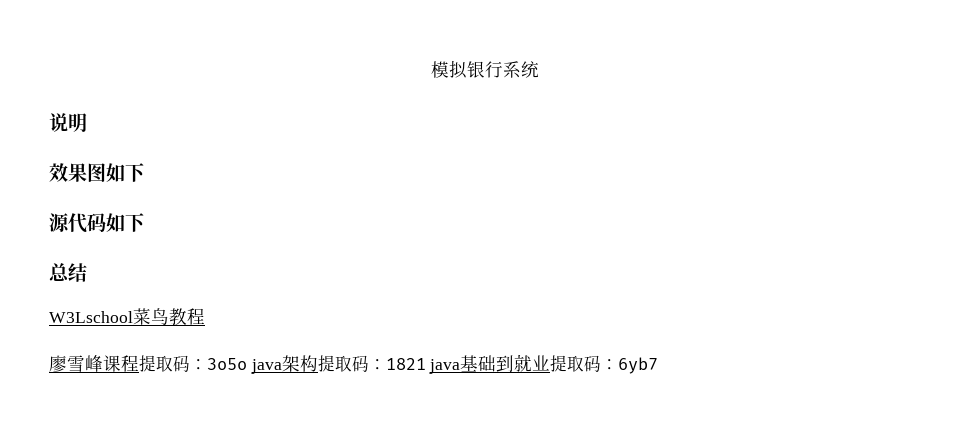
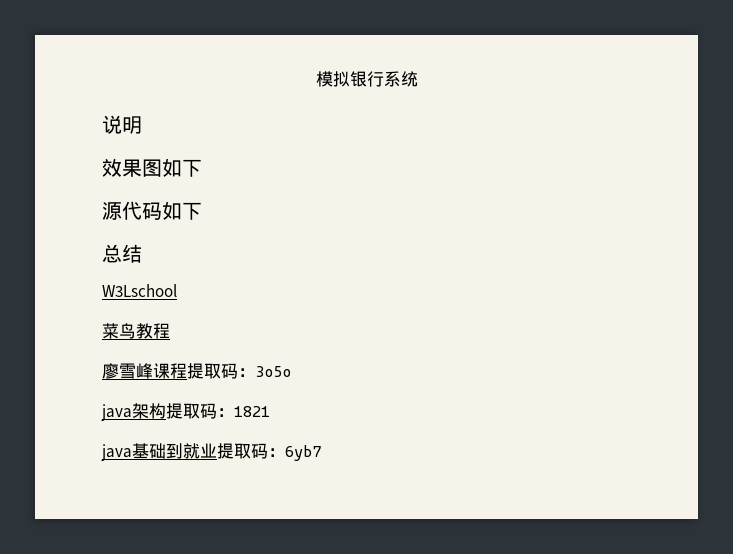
- W3Lschool菜鸟教程
+ W3Lschool
+ 菜鸟教程
- 廖雪峰课程提取码：3o5o java架构提取码：1821 java基础到就业提取码：6yb7
+ 廖雪峰课程提取码：3o5o
+ java架构提取码：1821
+ java基础到就业提取码：6yb7

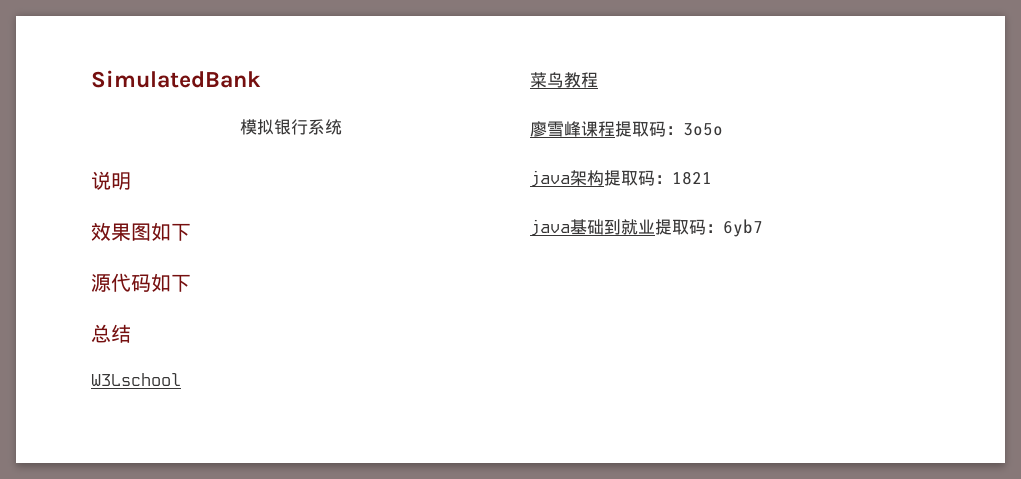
+ SimulatedBank

